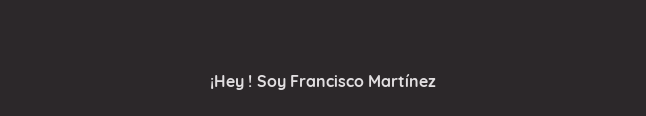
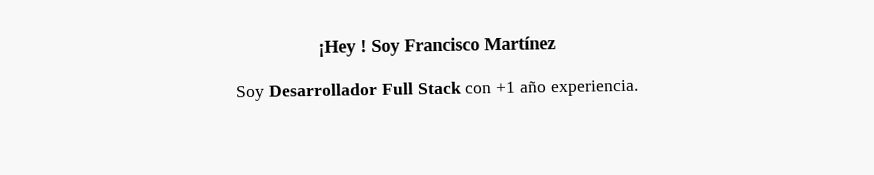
+ Soy Desarrollador Full Stack con +1 año experiencia.

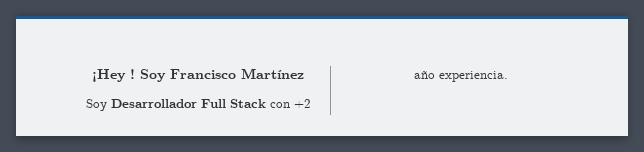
- Soy Desarrollador Full Stack con +1 año experiencia.
+ Soy Desarrollador Full Stack con +2 año experiencia.

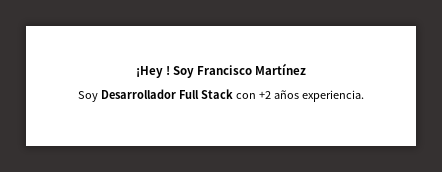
- Soy Desarrollador Full Stack con +2 año experiencia.
+ Soy Desarrollador Full Stack con +2 años experiencia.

